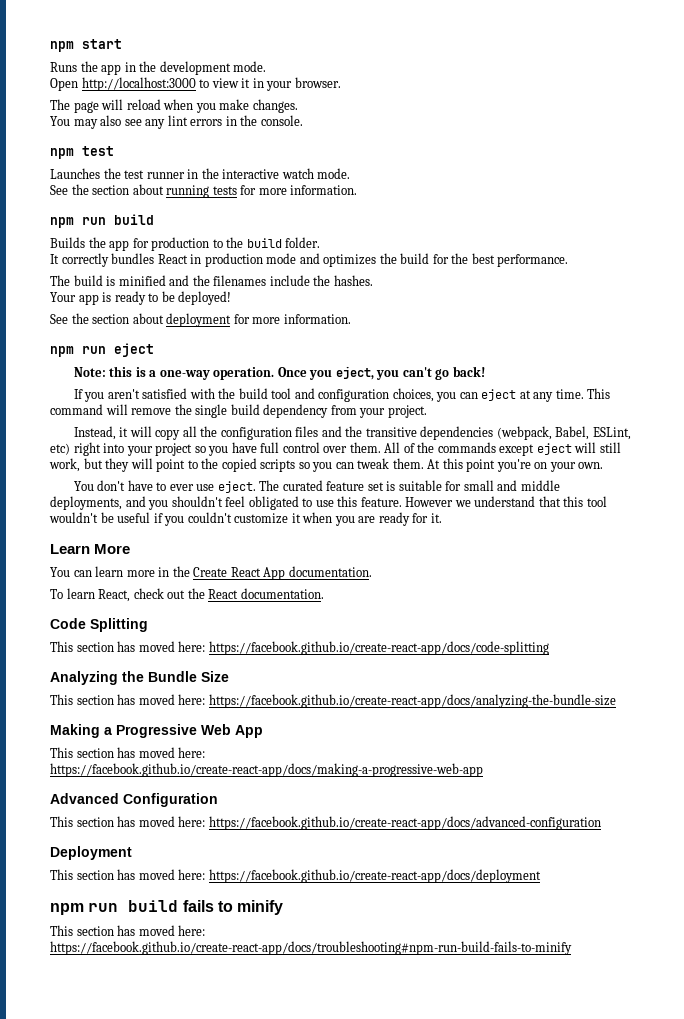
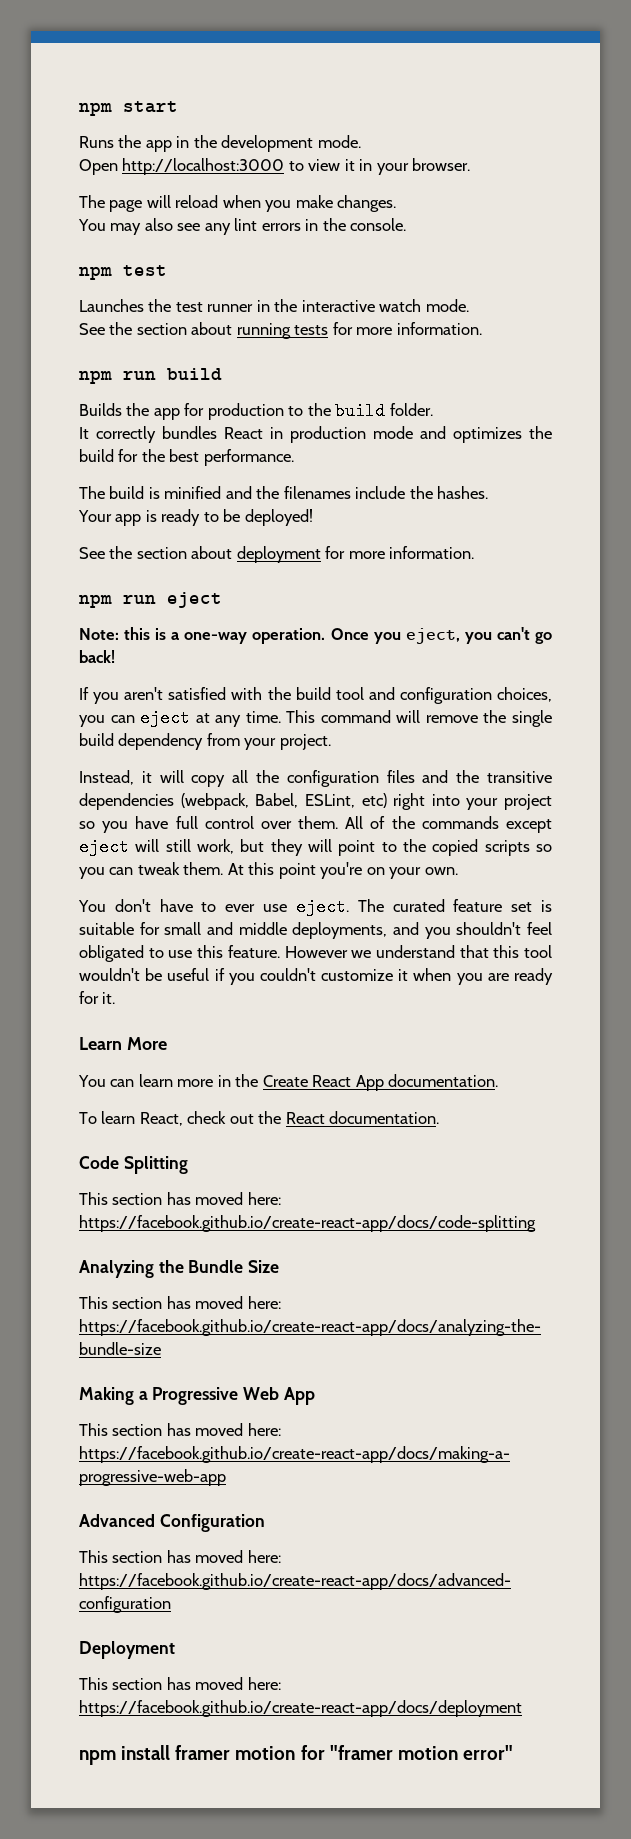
- npm run build fails to minify
- This section has moved here: https://facebook.github.io/create-react-app/docs/troubleshooting#npm-run-build-fails-to-minify
+ npm install framer motion for "framer motion error"

